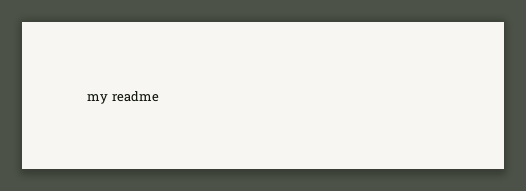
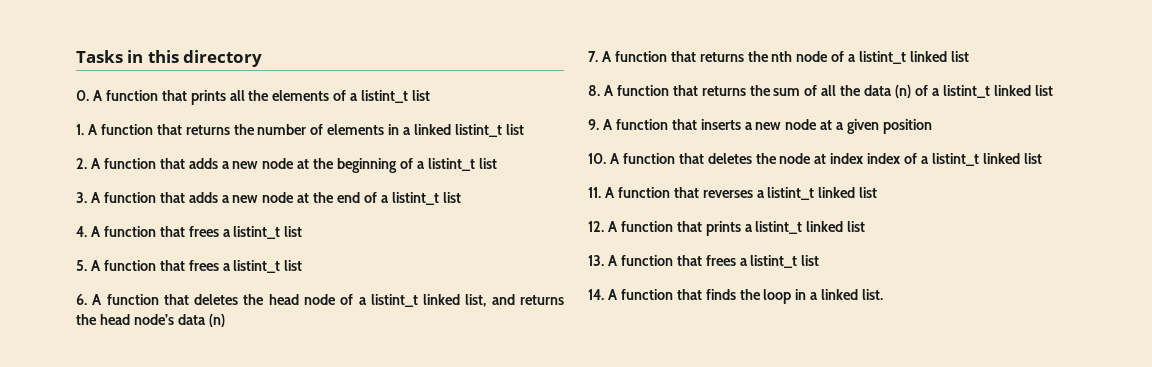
- my readme
+ Tasks in this directory
+ 0. A function that prints all the elements of a listint_t list
+ 1. A function that returns the number of elements in a linked listint_t list
+ 2. A function that adds a new node at the beginning of a listint_t list
+ 3. A function that adds a new node at the end of a listint_t list
+ 4. A function that frees a listint_t list
+ 5. A function that frees a listint_t list
+ 6. A function that deletes the head node of a listint_t linked list, and returns the head node’s data (n)
+ 7. A function that returns the nth node of a listint_t linked list
+ 8. A function that returns the sum of all the data (n) of a listint_t linked list
+ 9. A function that inserts a new node at a given position
+ 10. A function that deletes the node at index index of a listint_t linked list
+ 11. A function that reverses a listint_t linked list
+ 12. A function that prints a listint_t linked list
+ 13. A function that frees a listint_t list
+ 14. A function that finds the loop in a linked list.

